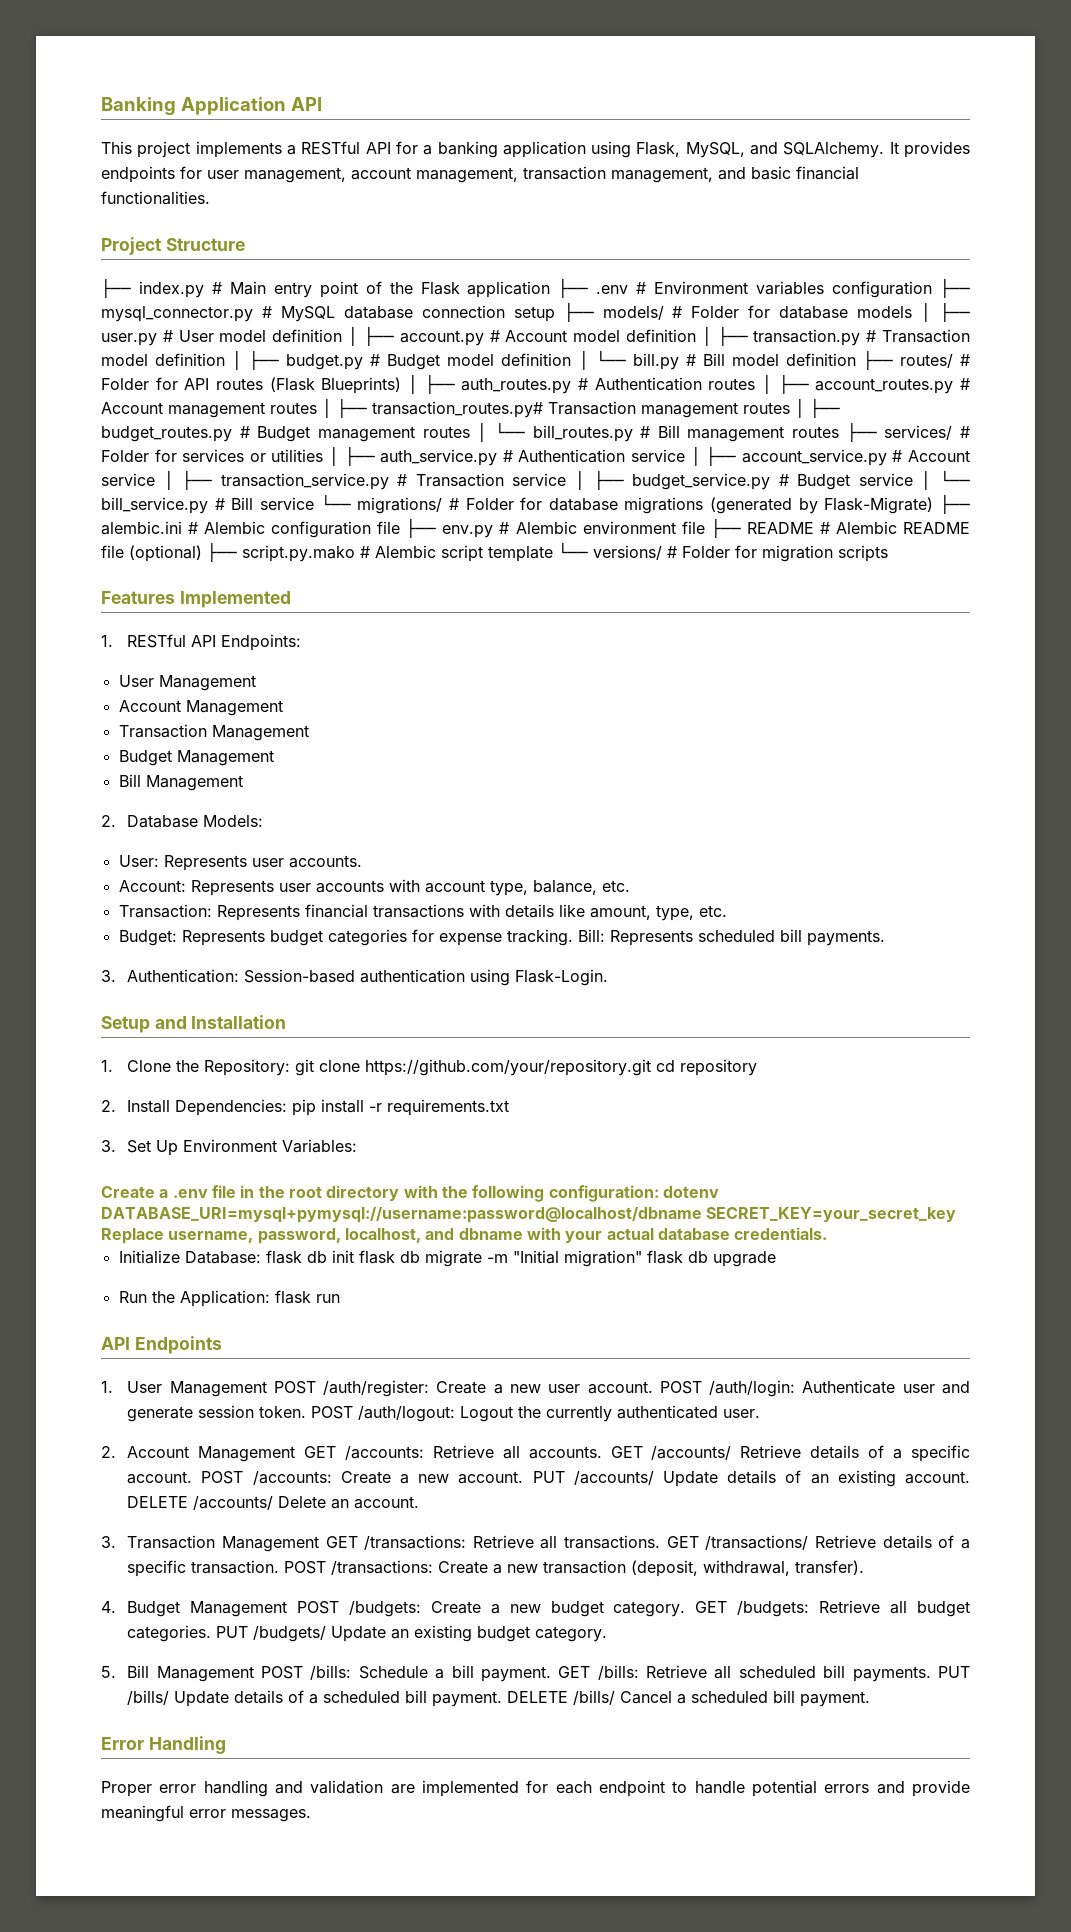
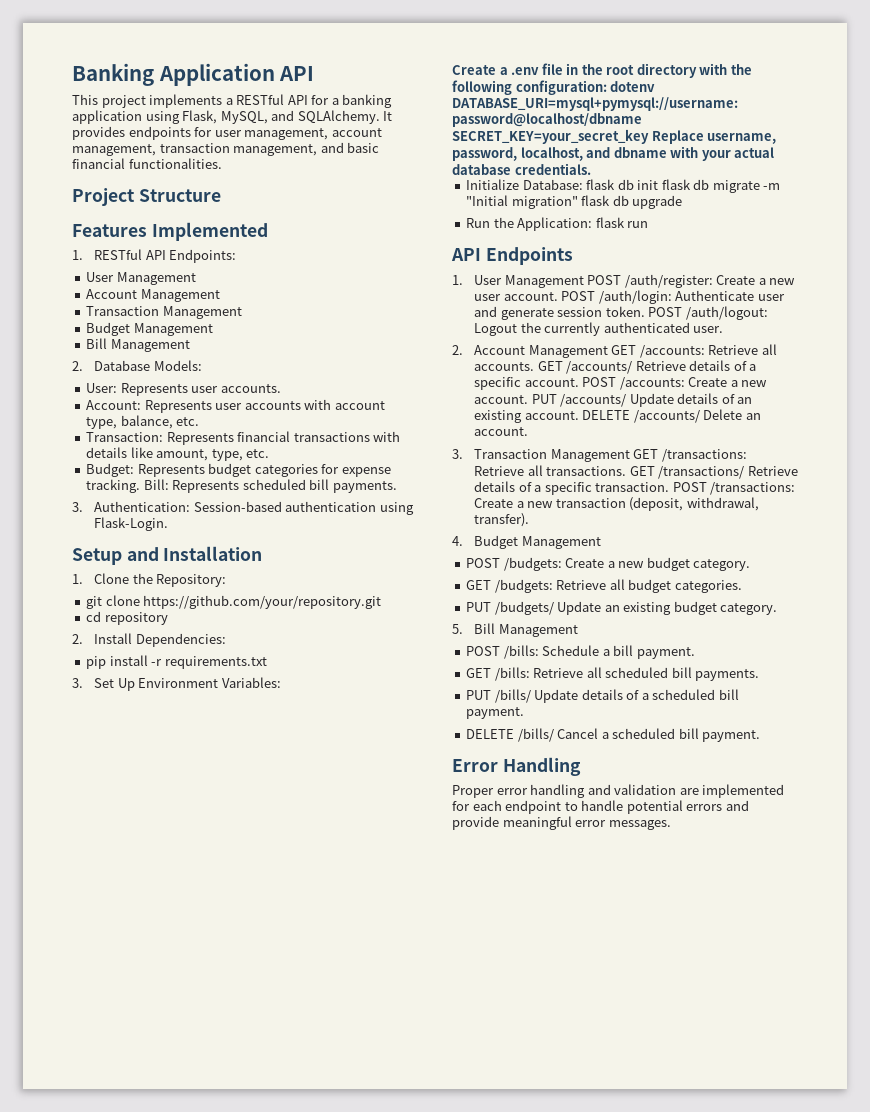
- ├── index.py # Main entry point of the Flask application ├── .env # Environment variables configuration ├── mysql_connector.py # MySQL database connection setup ├── models/ # Folder for database models │ ├── user.py # User model definition │ ├── account.py # Account model definition │ ├── transaction.py # Transaction model definition │ ├── budget.py # Budget model definition │ └── bill.py # Bill model definition ├── routes/ # Folder for API routes (Flask Blueprints) │ ├── auth_routes.py # Authentication routes │ ├── account_routes.py # Account management routes │ ├── transaction_routes.py# Transaction management routes │ ├── budget_routes.py # Budget management routes │ └── bill_routes.py # Bill management routes ├── services/ # Folder for services or utilities │ ├── auth_service.py # Authentication service │ ├── account_service.py # Account service │ ├── transaction_service.py # Transaction service │ ├── budget_service.py # Budget service │ └── bill_service.py # Bill service └── migrations/ # Folder for database migrations (generated by Flask-Migrate) ├── alembic.ini # Alembic configuration file ├── env.py # Alembic environment file ├── README # Alembic README file (optional) ├── script.py.mako # Alembic script template └── versions/ # Folder for migration scripts
- 1. Clone the Repository: git clone https://github.com/your/repository.git cd repository
+ 1. Clone the Repository:
+ git clone https://github.com/your/repository.git
+ cd repository
- 2. Install Dependencies: pip install -r requirements.txt
+ 2. Install Dependencies:
+ pip install -r requirements.txt
- 4. Budget Management POST /budgets: Create a new budget category. GET /budgets: Retrieve all budget categories. PUT /budgets/ Update an existing budget category.
+ 4. Budget Management
+ POST /budgets: Create a new budget category.
+ GET /budgets: Retrieve all budget categories.
+ PUT /budgets/ Update an existing budget category.
- 5. Bill Management POST /bills: Schedule a bill payment. GET /bills: Retrieve all scheduled bill payments. PUT /bills/ Update details of a scheduled bill payment. DELETE /bills/ Cancel a scheduled bill payment.
+ 5. Bill Management
+ POST /bills: Schedule a bill payment.
+ GET /bills: Retrieve all scheduled bill payments.
+ PUT /bills/ Update details of a scheduled bill payment.
+ DELETE /bills/ Cancel a scheduled bill payment.

